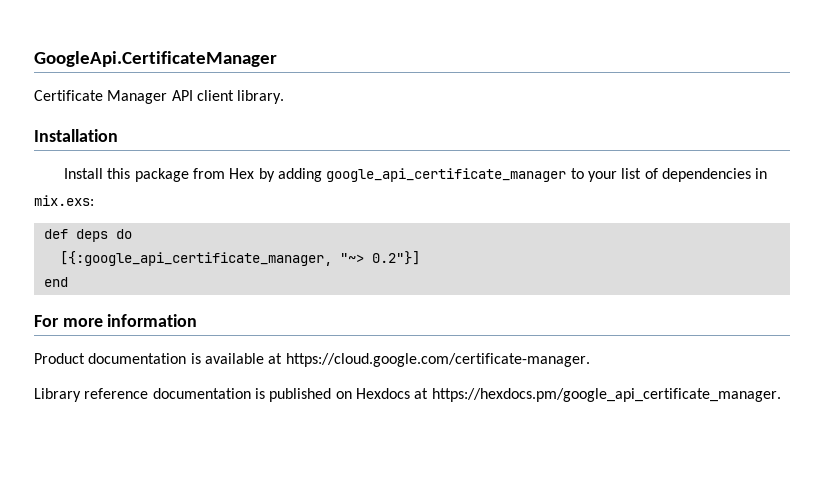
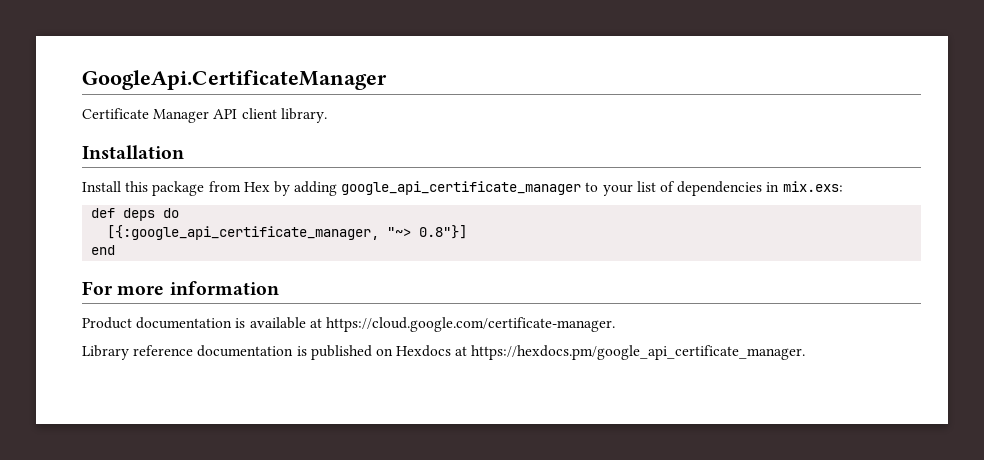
- [{:google_api_certificate_manager, "~> 0.2"}]
+ [{:google_api_certificate_manager, "~> 0.8"}]

